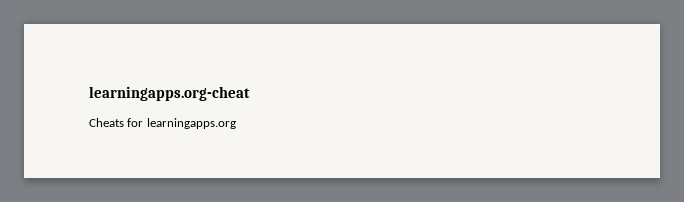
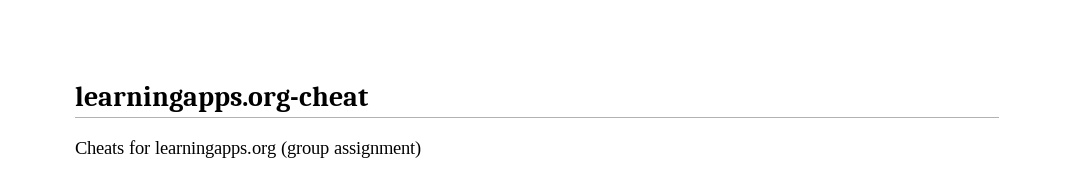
- Cheats for learningapps.org
+ Cheats for learningapps.org (group assignment)

